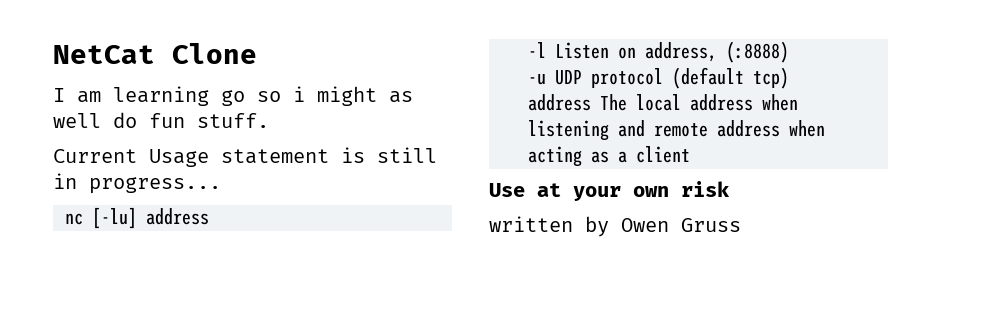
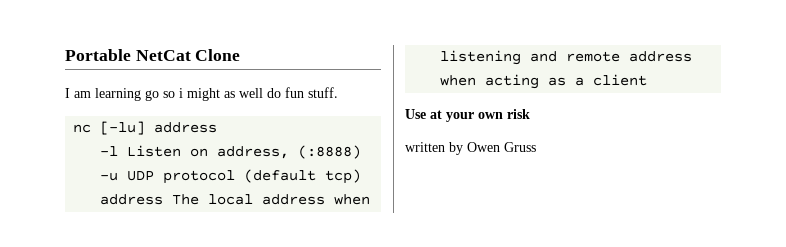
- NetCat Clone
+ Portable NetCat Clone
- Current Usage statement is still in progress...

